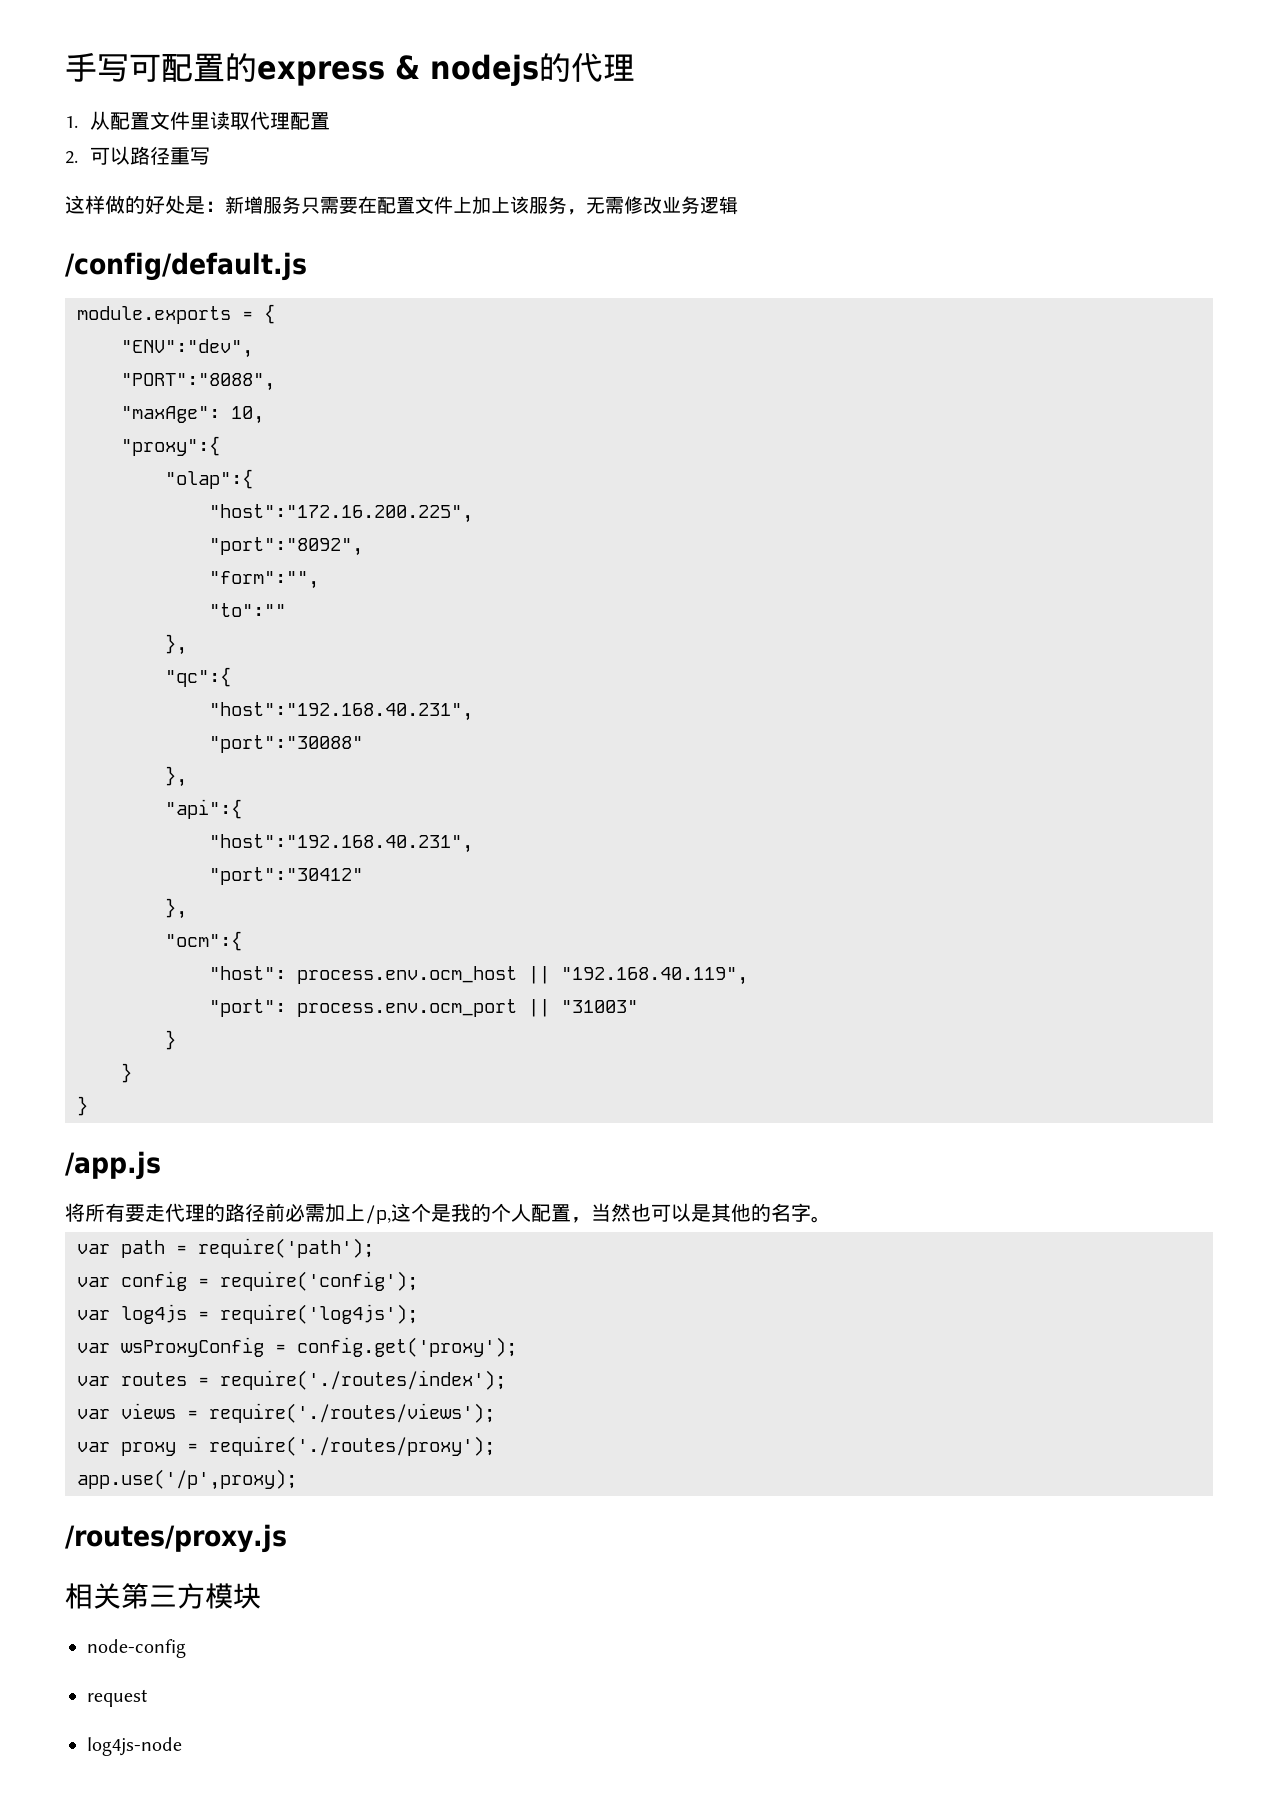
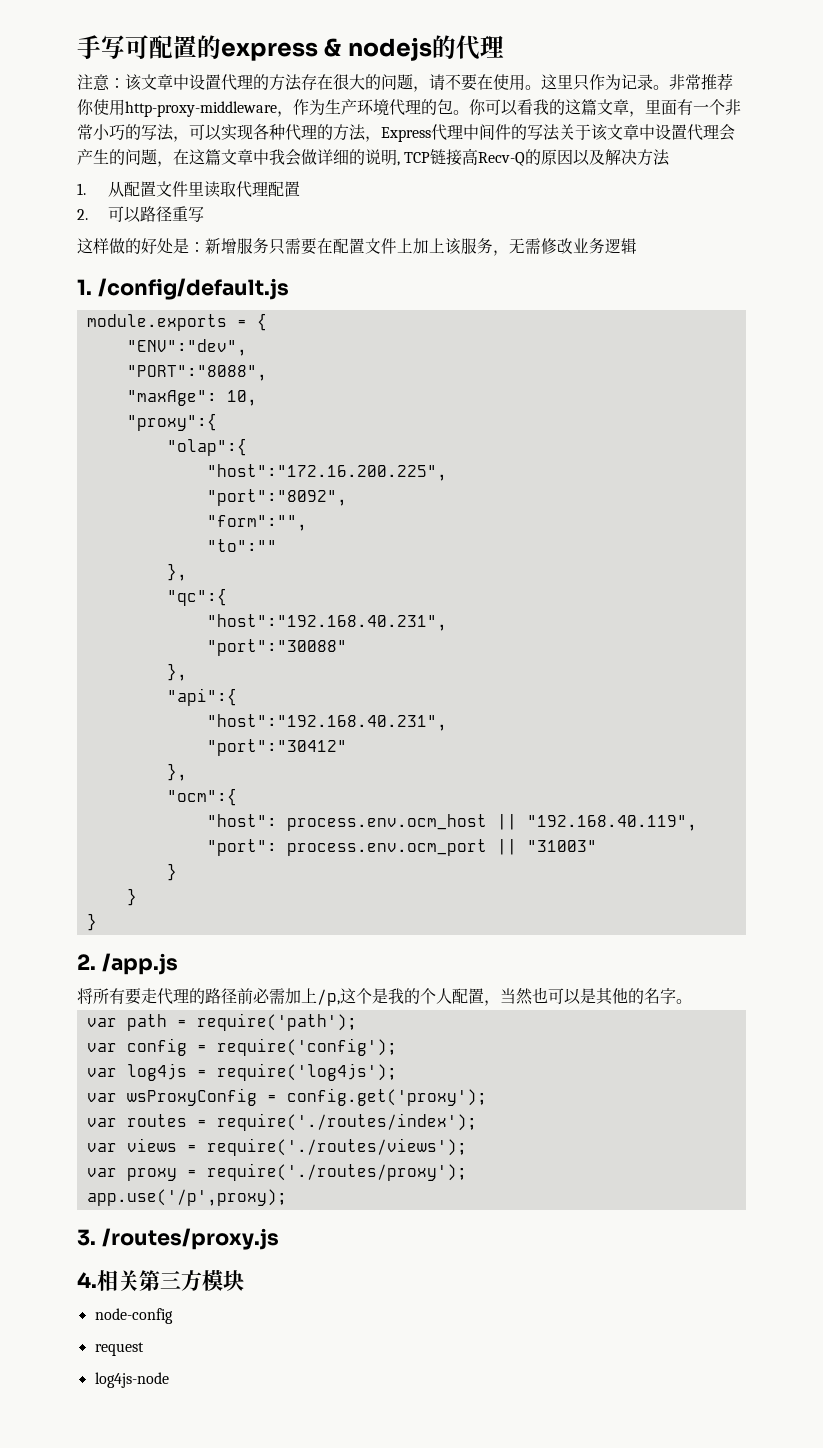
+ 注意：该文章中设置代理的方法存在很大的问题，请不要在使用。这里只作为记录。非常推荐你使用http-proxy-middleware，作为生产环境代理的包。你可以看我的这篇文章，里面有一个非常小巧的写法，可以实现各种代理的方法，Express代理中间件的写法关于该文章中设置代理会产生的问题，在这篇文章中我会做详细的说明, TCP链接高Recv-Q的原因以及解决方法
- /config/default.js
+ 1. /config/default.js
- /app.js
+ 2. /app.js
- /routes/proxy.js
+ 3. /routes/proxy.js
- 相关第三方模块
+ 4.相关第三方模块

